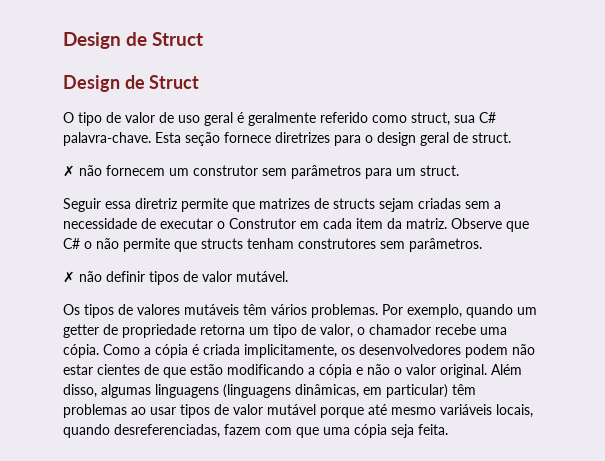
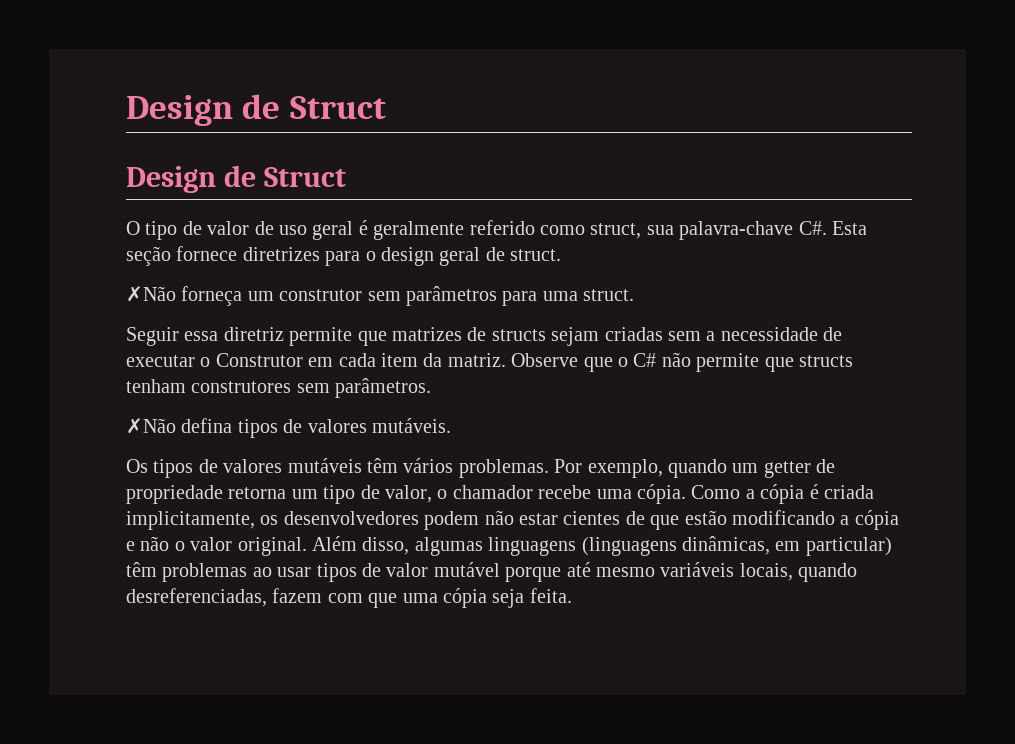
- O tipo de valor de uso geral é geralmente referido como struct, sua C# palavra-chave. Esta seção fornece diretrizes para o design geral de struct.
+ O tipo de valor de uso geral é geralmente referido como struct, sua palavra-chave C#. Esta seção fornece diretrizes para o design geral de struct.
- ✗ não fornecem um construtor sem parâmetros para um struct.
+ ✗Não forneça um construtor sem parâmetros para uma struct.
- Observe que C# o não permite que structs tenham construtores sem parâmetros.
+ Observe que o C# não permite que structs tenham construtores sem parâmetros.
- ✗ não definir tipos de valor mutável.
+ ✗Não defina tipos de valores mutáveis.

